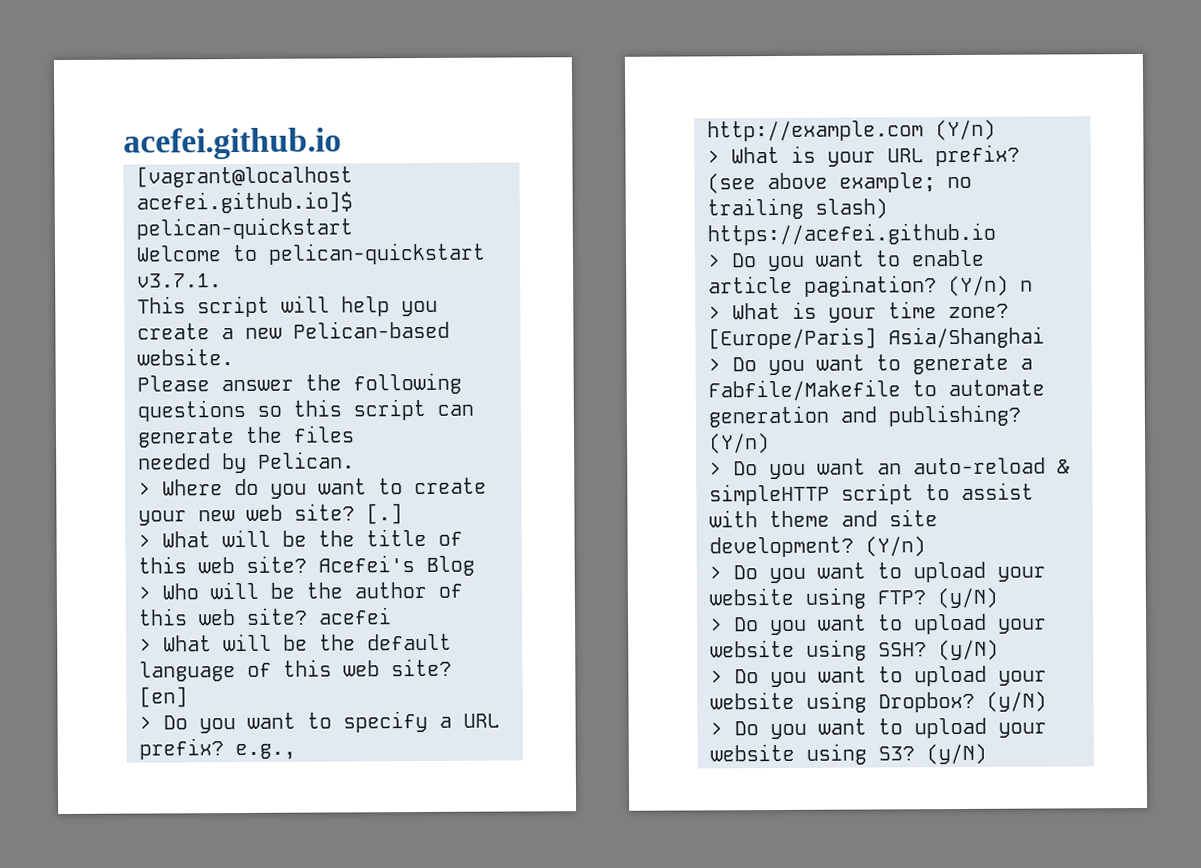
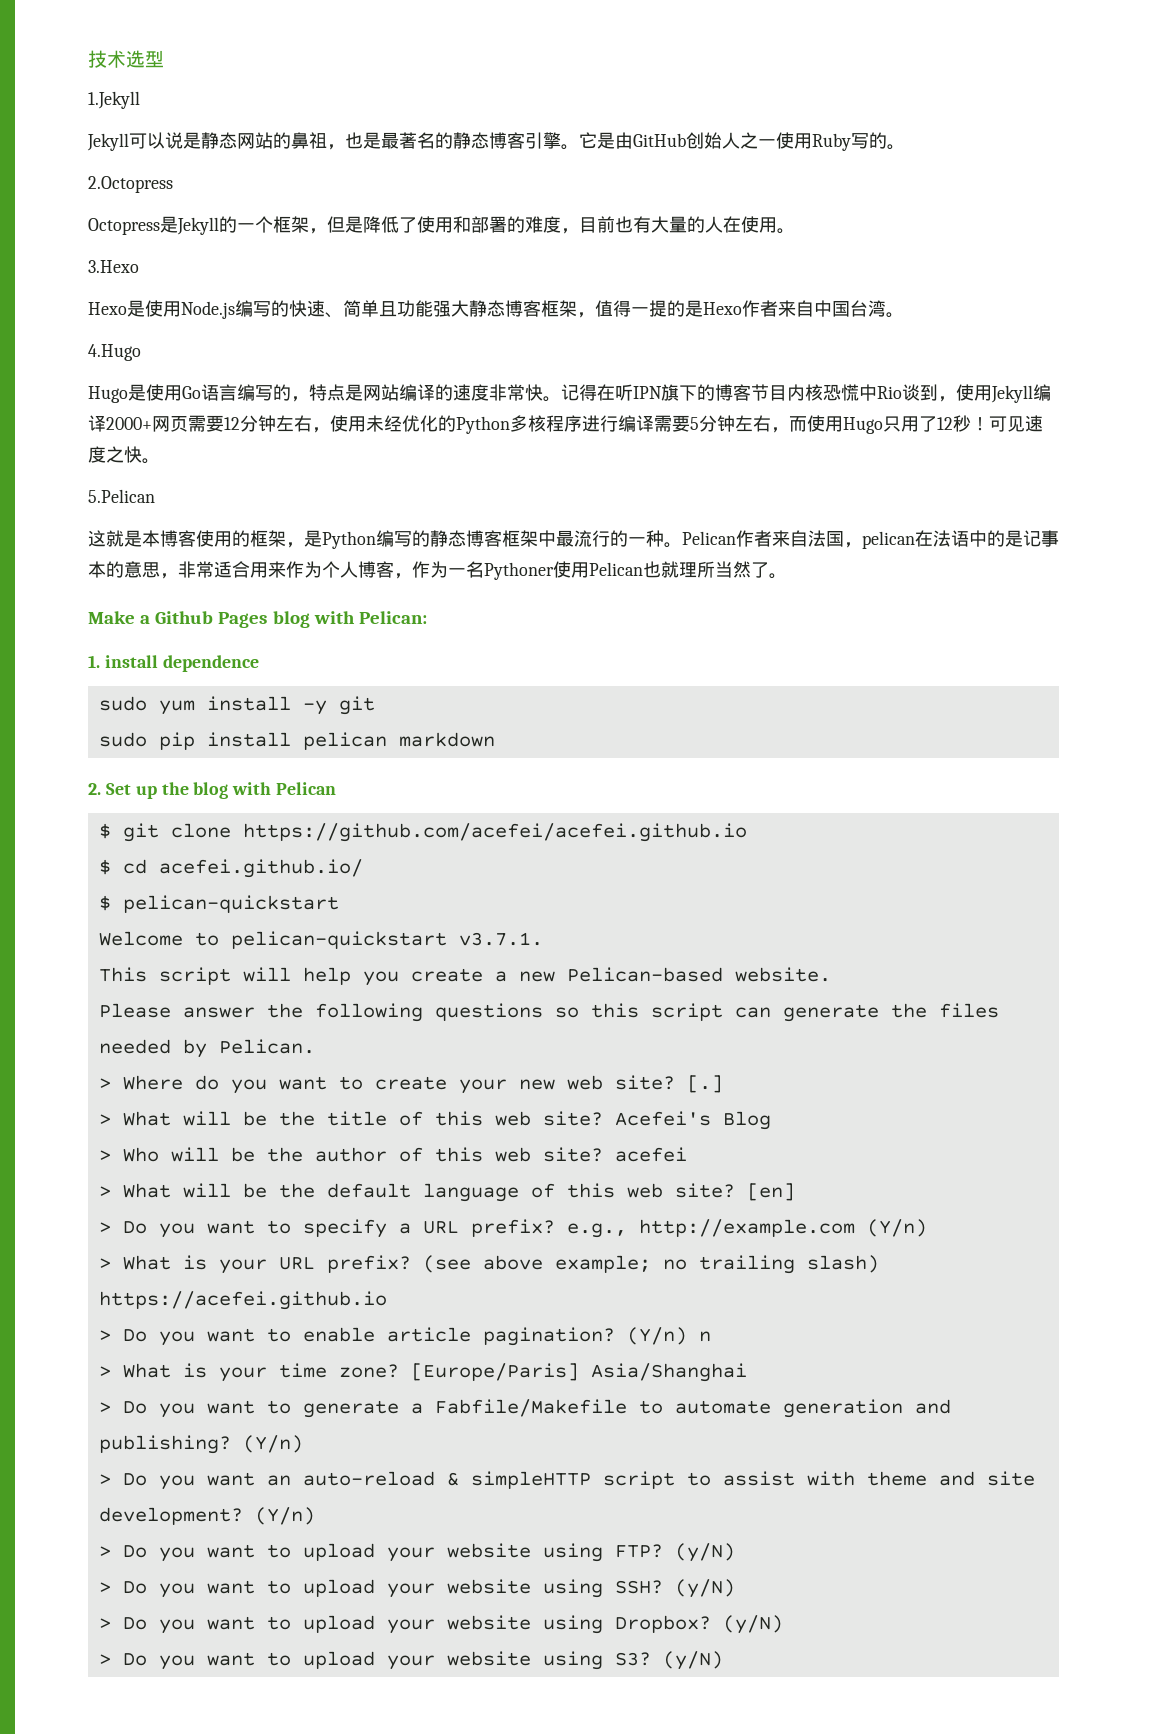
- acefei.github.io
- [vagrant@localhost acefei.github.io]$ pelican-quickstart
+ 技术选型
+ 1.Jekyll
+ Jekyll可以说是静态网站的鼻祖，也是最著名的静态博客引擎。它是由GitHub创始人之一使用Ruby写的。
+ 2.Octopress
+ Octopress是Jekyll的一个框架，但是降低了使用和部署的难度，目前也有大量的人在使用。
+ 3.Hexo
+ Hexo是使用Node.js编写的快速、简单且功能强大静态博客框架，值得一提的是Hexo作者来自中国台湾。
+ 4.Hugo
+ Hugo是使用Go语言编写的，特点是网站编译的速度非常快。记得在听IPN旗下的博客节目内核恐慌中Rio谈到，使用Jekyll编译2000+网页需要12分钟左右，使用未经优化的Python多核程序进行编译需要5分钟左右，而使用Hugo只用了12秒！可见速度之快。
+ 5.Pelican
+ 这就是本博客使用的框架，是Python编写的静态博客框架中最流行的一种。Pelican作者来自法国，pelican在法语中的是记事本的意思，非常适合用来作为个人博客，作为一名Pythoner使用Pelican也就理所当然了。
+ Make a Github Pages blog with Pelican:
+ 1. install dependence
+ sudo yum install -y git
+ sudo pip install pelican markdown
+ 2. Set up the blog with Pelican
+ $ git clone https://github.com/acefei/acefei.github.io
+ $ cd acefei.github.io/
+ $ pelican-quickstart

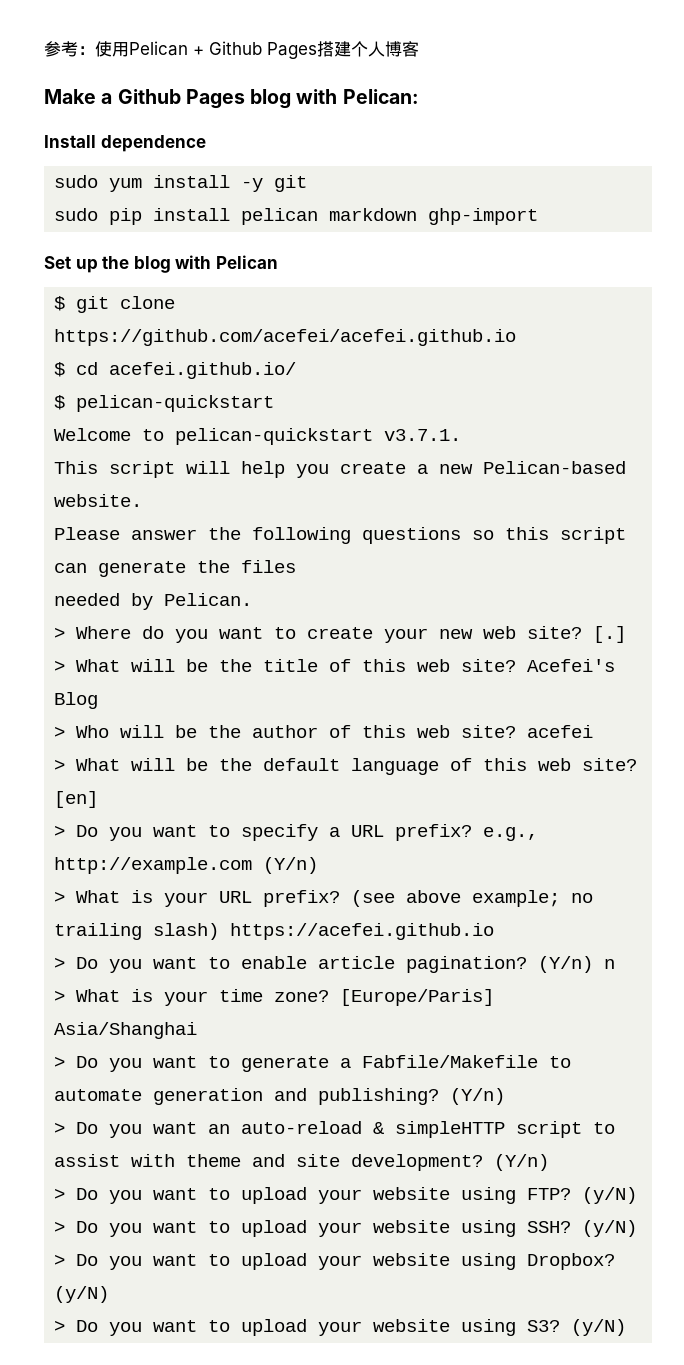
- 技术选型
- 1.Jekyll
- Jekyll可以说是静态网站的鼻祖，也是最著名的静态博客引擎。它是由GitHub创始人之一使用Ruby写的。
- 2.Octopress
- Octopress是Jekyll的一个框架，但是降低了使用和部署的难度，目前也有大量的人在使用。
- 3.Hexo
- Hexo是使用Node.js编写的快速、简单且功能强大静态博客框架，值得一提的是Hexo作者来自中国台湾。
- 4.Hugo
- Hugo是使用Go语言编写的，特点是网站编译的速度非常快。记得在听IPN旗下的博客节目内核恐慌中Rio谈到，使用Jekyll编译2000+网页需要12分钟左右，使用未经优化的Python多核程序进行编译需要5分钟左右，而使用Hugo只用了12秒！可见速度之快。
- 5.Pelican
- 这就是本博客使用的框架，是Python编写的静态博客框架中最流行的一种。Pelican作者来自法国，pelican在法语中的是记事本的意思，非常适合用来作为个人博客，作为一名Pythoner使用Pelican也就理所当然了。
+ 参考：使用Pelican + Github Pages搭建个人博客
- 1. install dependence
+ Install dependence
- sudo pip install pelican markdown
- 2. Set up the blog with Pelican
+ sudo pip install pelican markdown ghp-import
+ Set up the blog with Pelican

